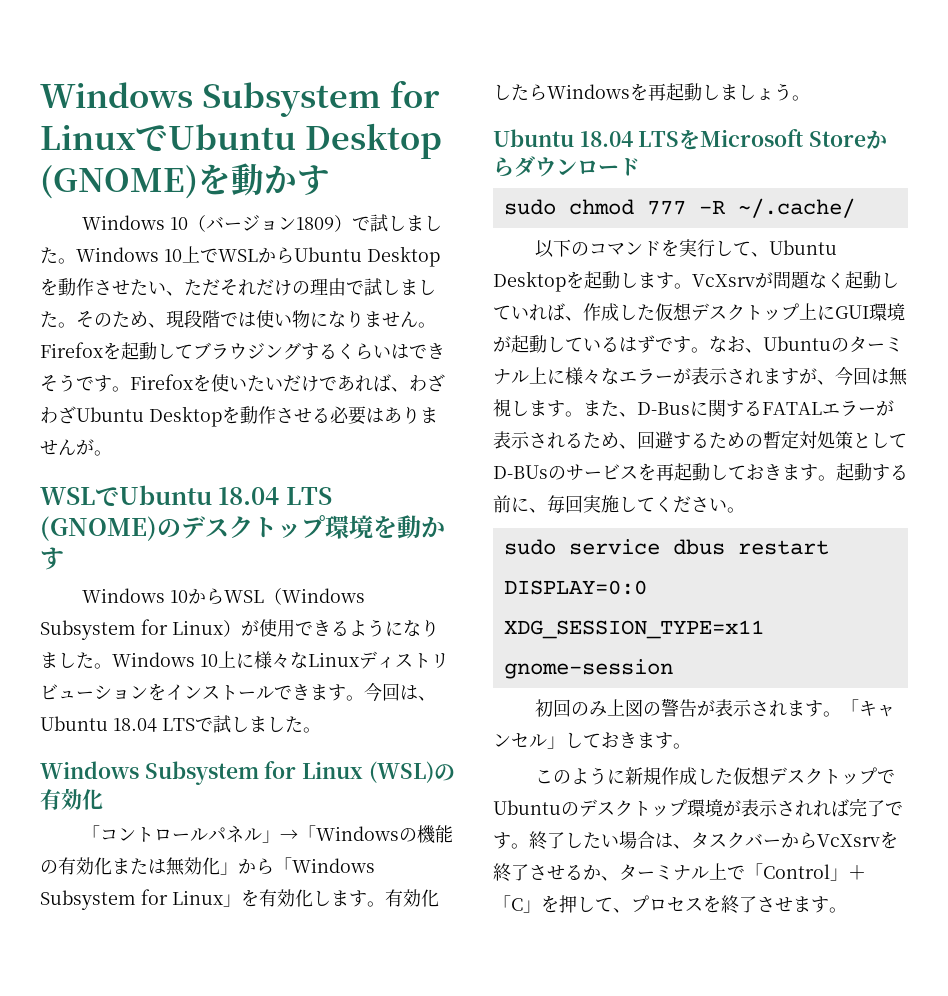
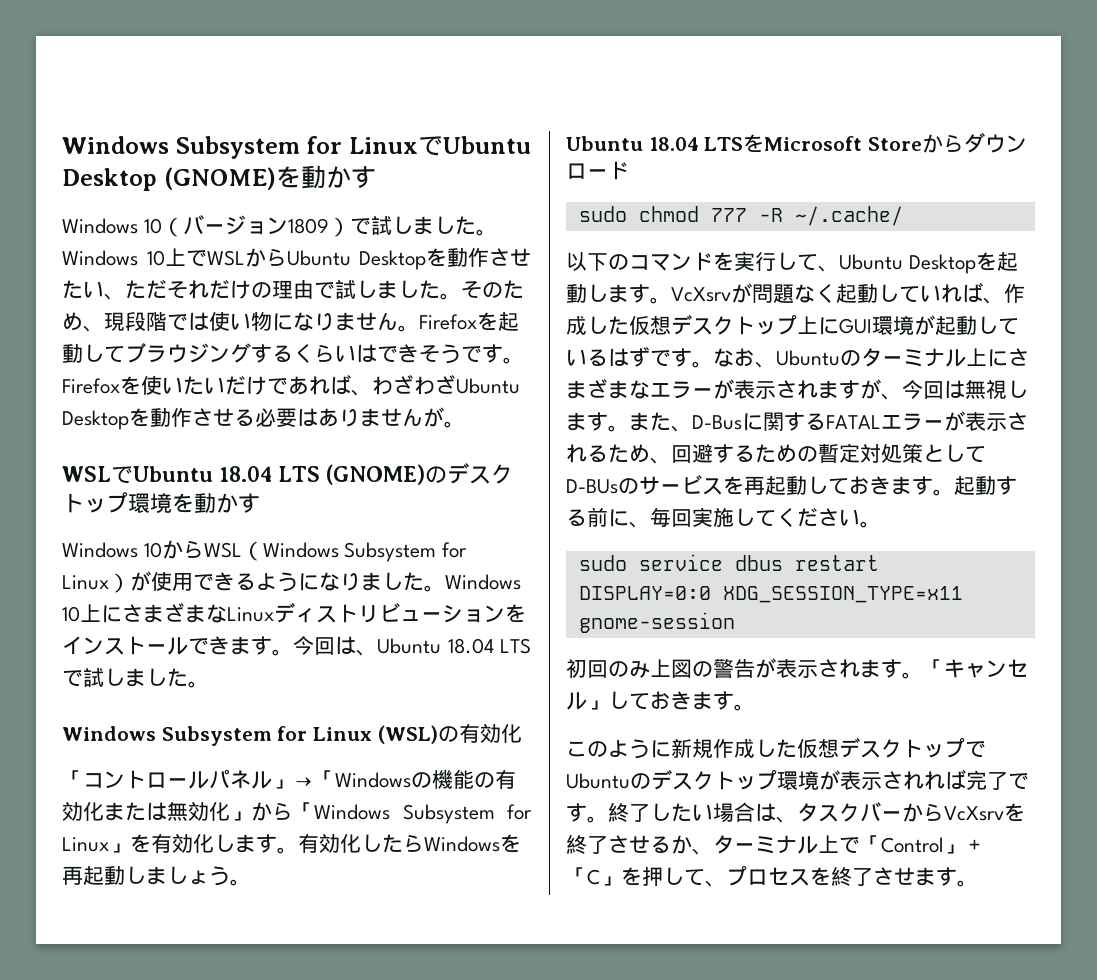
- Windows 10上に様々なLinuxディストリビューションをインストールできます。
+ Windows 10上にさまざまなLinuxディストリビューションをインストールできます。
- なお、Ubuntuのターミナル上に様々なエラーが表示されますが、今回は無視します。
+ なお、Ubuntuのターミナル上にさまざまなエラーが表示されますが、今回は無視します。

